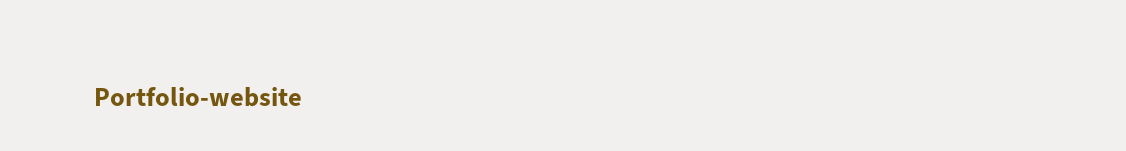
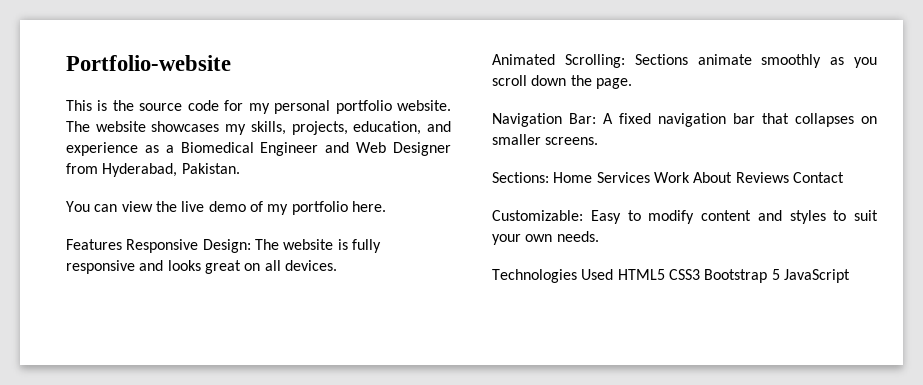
+ This is the source code for my personal portfolio website. The website showcases my skills, projects, education, and experience as a Biomedical Engineer and Web Designer from Hyderabad, Pakistan.
+ You can view the live demo of my portfolio here.
+ Features Responsive Design: The website is fully responsive and looks great on all devices.
+ Animated Scrolling: Sections animate smoothly as you scroll down the page.
+ Navigation Bar: A fixed navigation bar that collapses on smaller screens.
+ Sections: Home Services Work About Reviews Contact
+ Customizable: Easy to modify content and styles to suit your own needs.
+ Technologies Used HTML5 CSS3 Bootstrap 5 JavaScript

